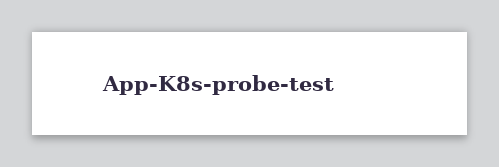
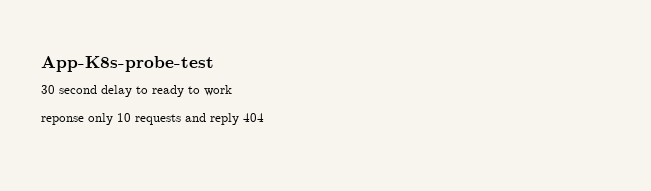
+ 30 second delay to ready to work
+ reponse only 10 requests and reply 404

